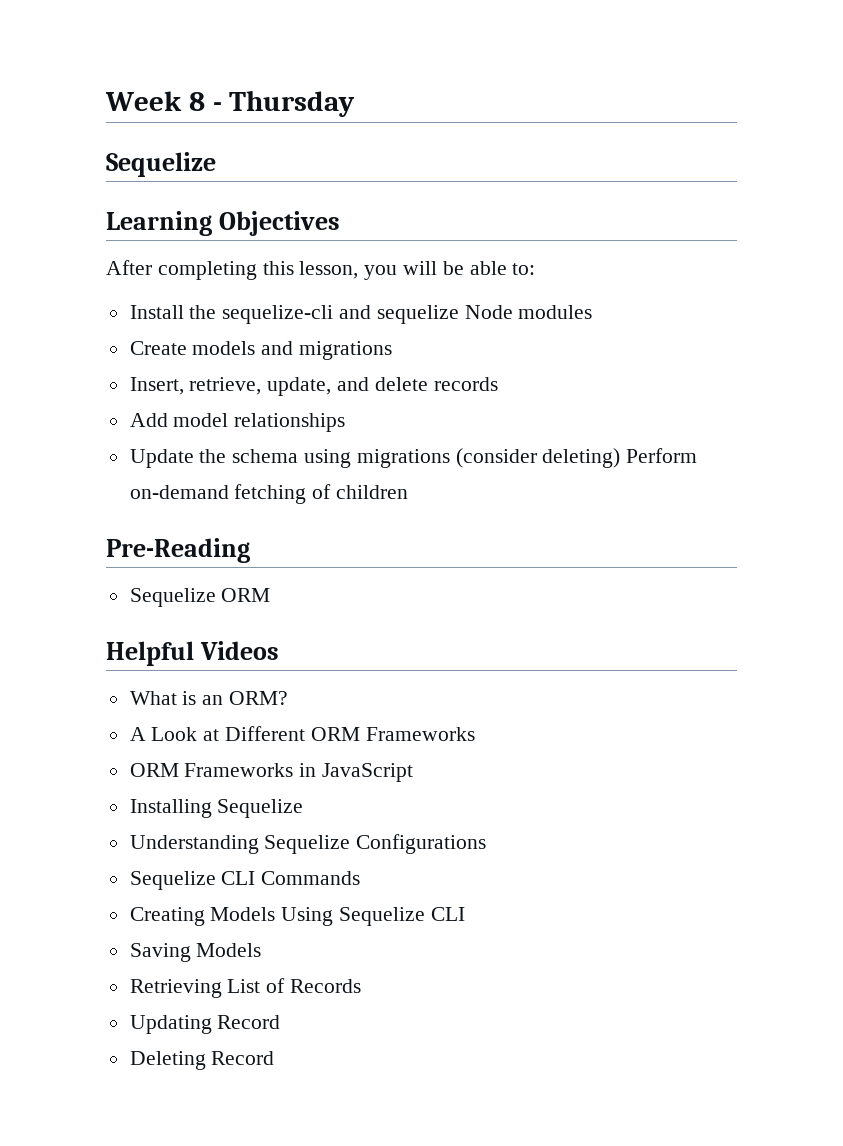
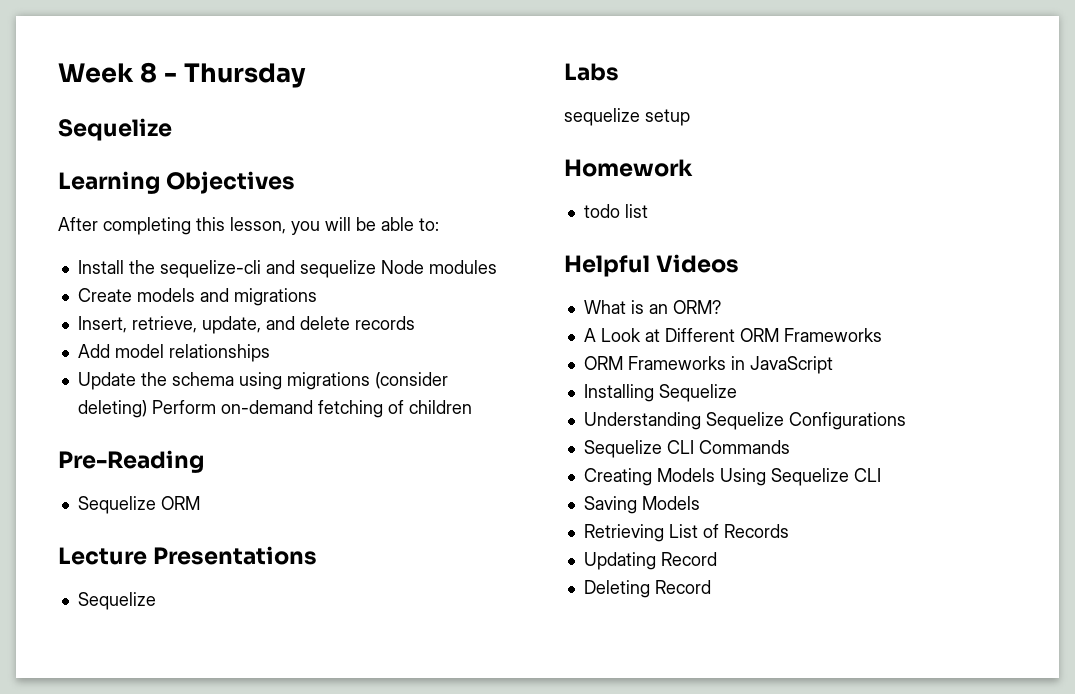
+ Lecture Presentations
+ Sequelize
+ Labs
+ sequelize setup
+ Homework
+ todo list

